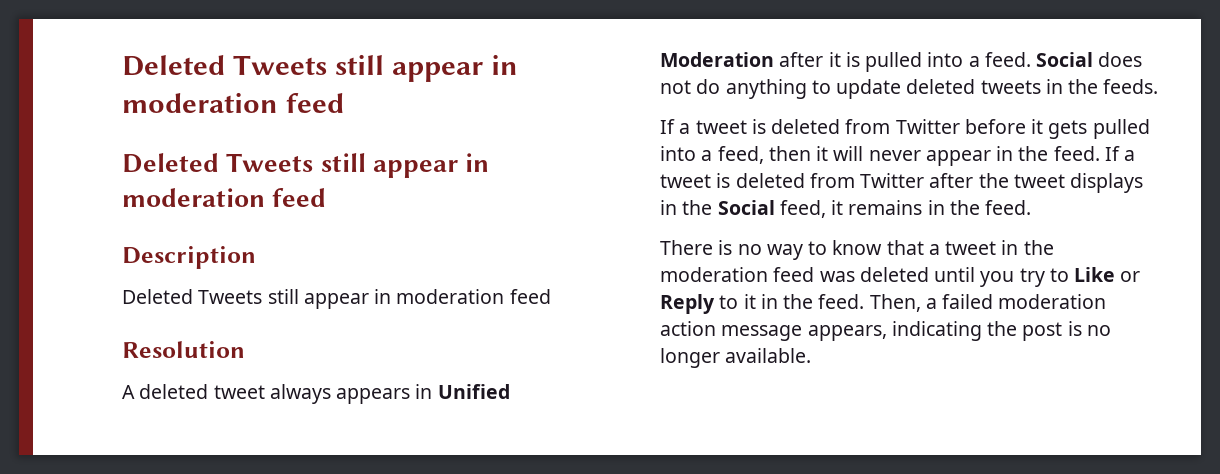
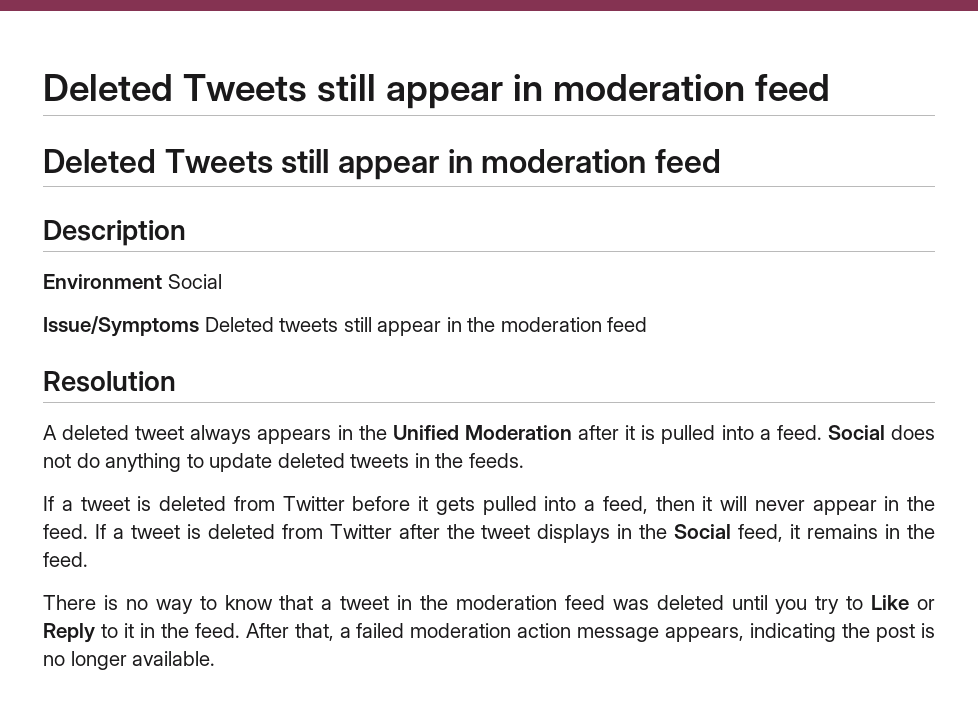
  Description
- Deleted Tweets still appear in moderation feed
+ Environment Social
+ Issue/Symptoms Deleted tweets still appear in the moderation feed
- A deleted tweet always appears in Unified Moderation after it is pulled into a feed.
+ A deleted tweet always appears in the Unified Moderation after it is pulled into a feed.
- Then, a failed moderation action message appears, indicating the post is no longer available.
+ After that, a failed moderation action message appears, indicating the post is no longer available.

